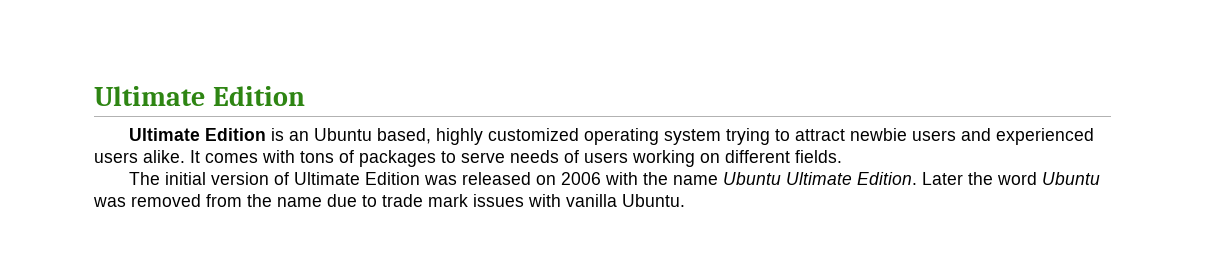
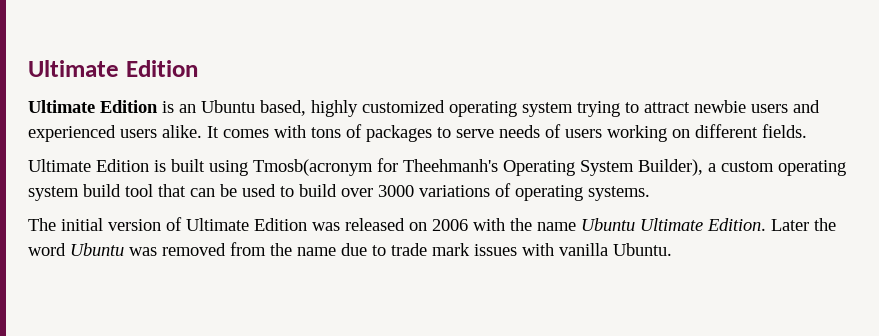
+ Ultimate Edition is built using Tmosb(acronym for Theehmanh's Operating System Builder), a custom operating system build tool that can be used to build over 3000 variations of operating systems.

